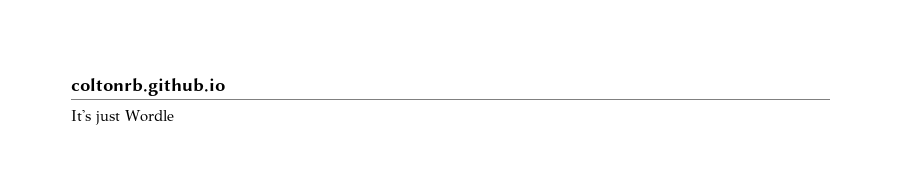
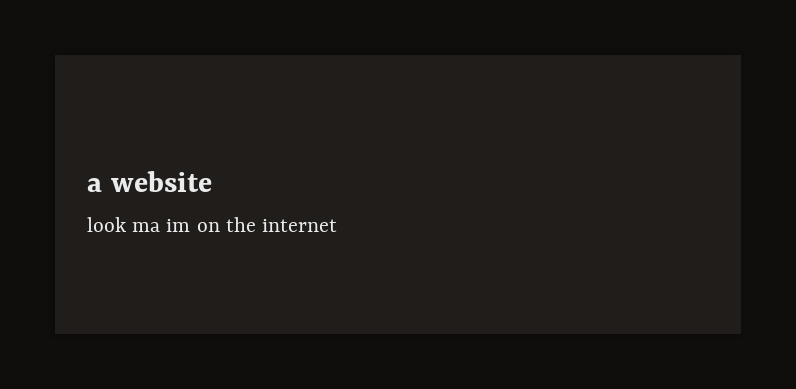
- coltonrb.github.io
- It's just Wordle
+ a website
+ look ma im on the internet

